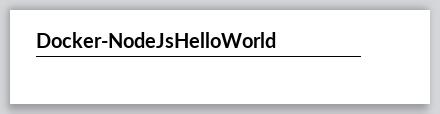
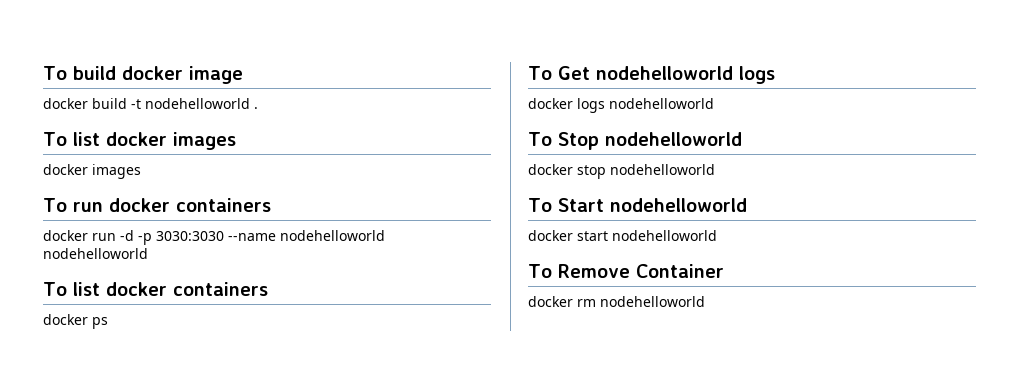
- Docker-NodeJsHelloWorld
+ To build docker image
+ docker build -t nodehelloworld .
+ To list docker images
+ docker images
+ To run docker containers
+ docker run -d -p 3030:3030 --name nodehelloworld nodehelloworld
+ To list docker containers
+ docker ps
+ To Get nodehelloworld logs
+ docker logs nodehelloworld
+ To Stop nodehelloworld
+ docker stop nodehelloworld
+ To Start nodehelloworld
+ docker start nodehelloworld
+ To Remove Container
+ docker rm nodehelloworld

